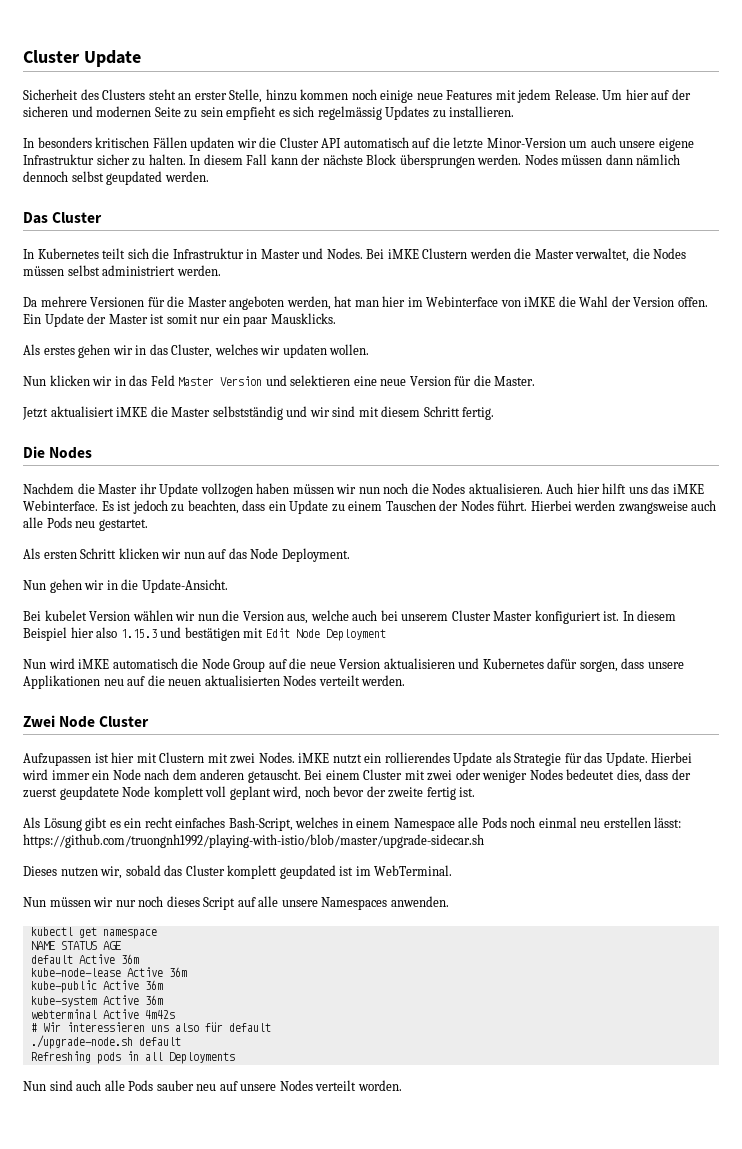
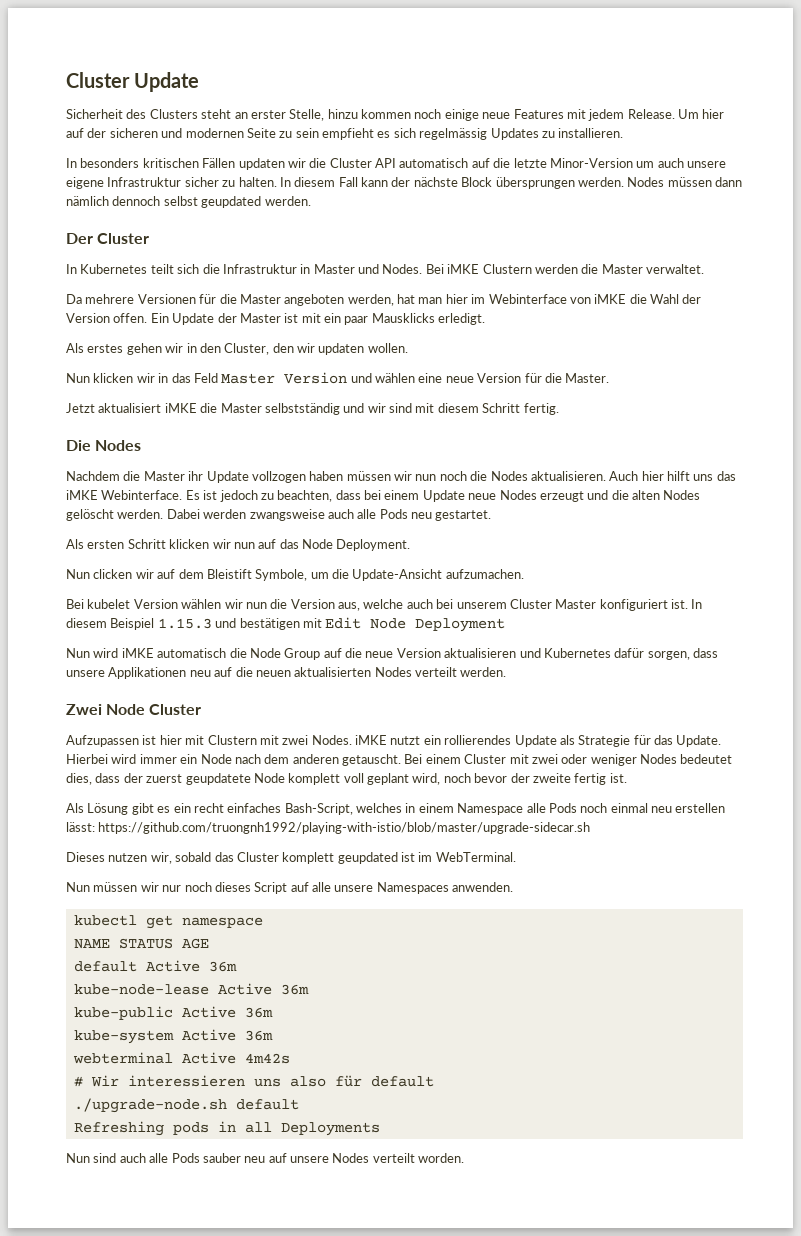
- Das Cluster
+ Der Cluster
- Bei iMKE Clustern werden die Master verwaltet, die Nodes müssen selbst administriert werden.
+ Bei iMKE Clustern werden die Master verwaltet.
- Ein Update der Master ist somit nur ein paar Mausklicks.
+ Ein Update der Master ist mit ein paar Mausklicks erledigt.
- Als erstes gehen wir in das Cluster, welches wir updaten wollen.
+ Als erstes gehen wir in den Cluster, den wir updaten wollen.
- Nun klicken wir in das Feld Master Version und selektieren eine neue Version für die Master.
+ Nun klicken wir in das Feld Master Version und wählen eine neue Version für die Master.
- Es ist jedoch zu beachten, dass ein Update zu einem Tauschen der Nodes führt. Hierbei werden zwangsweise auch alle Pods neu gestartet.
+ Es ist jedoch zu beachten, dass bei einem Update neue Nodes erzeugt und die alten Nodes gelöscht werden. Dabei werden zwangsweise auch alle Pods neu gestartet.
- Nun gehen wir in die Update-Ansicht.
+ Nun clicken wir auf dem Bleistift Symbole, um die Update-Ansicht aufzumachen.
- In diesem Beispiel hier also 1.15.3 und bestätigen mit Edit Node Deployment
+ In diesem Beispiel 1.15.3 und bestätigen mit Edit Node Deployment

